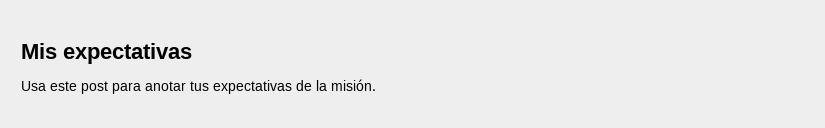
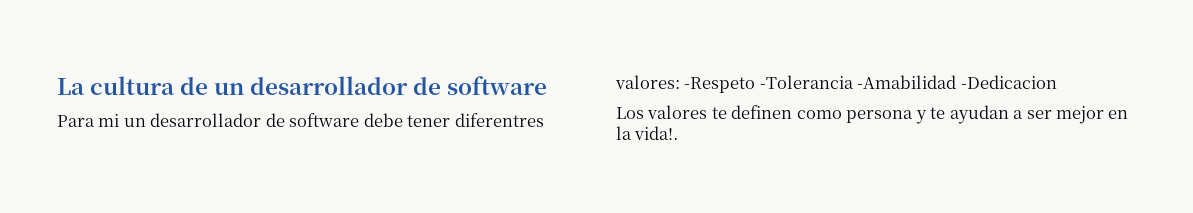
- Mis expectativas
- Usa este post para anotar tus expectativas de la misión.
+ La cultura de un desarrollador de software
+ Para mi un desarrollador de software debe tener diferentres valores: -Respeto -Tolerancia -Amabilidad -Dedicacion
+ Los valores te definen como persona y te ayudan a ser mejor en la vida!.

